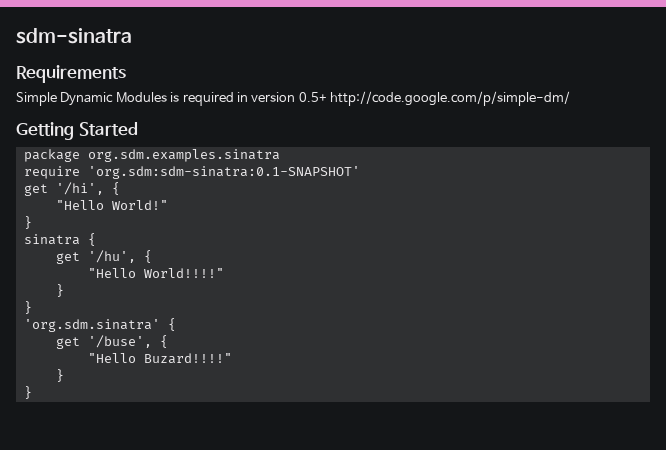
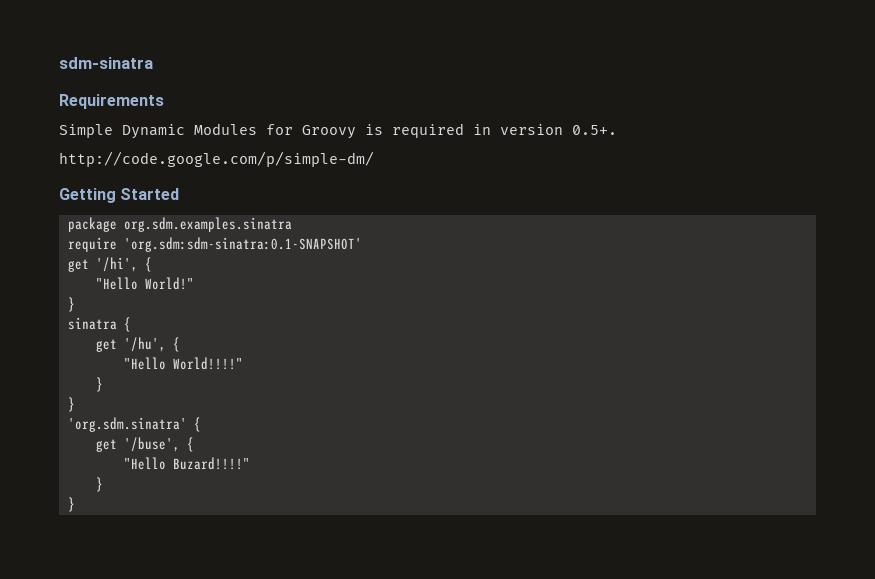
- Simple Dynamic Modules is required in version 0.5+ http://code.google.com/p/simple-dm/
+ Simple Dynamic Modules for Groovy is required in version 0.5+.
+ http://code.google.com/p/simple-dm/

